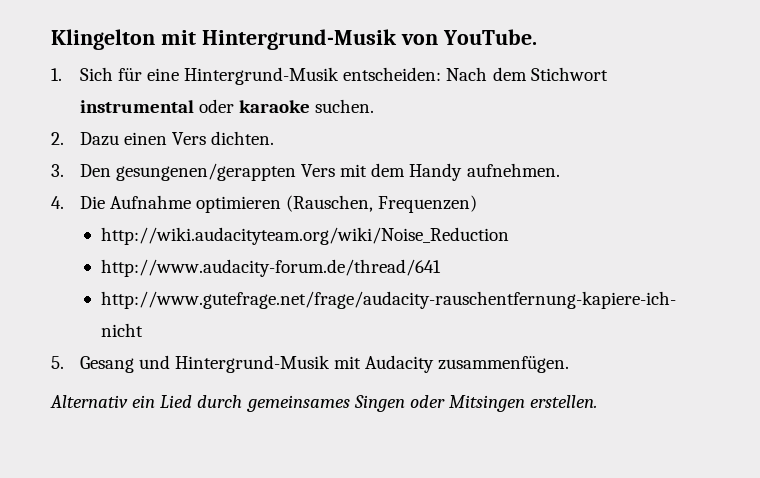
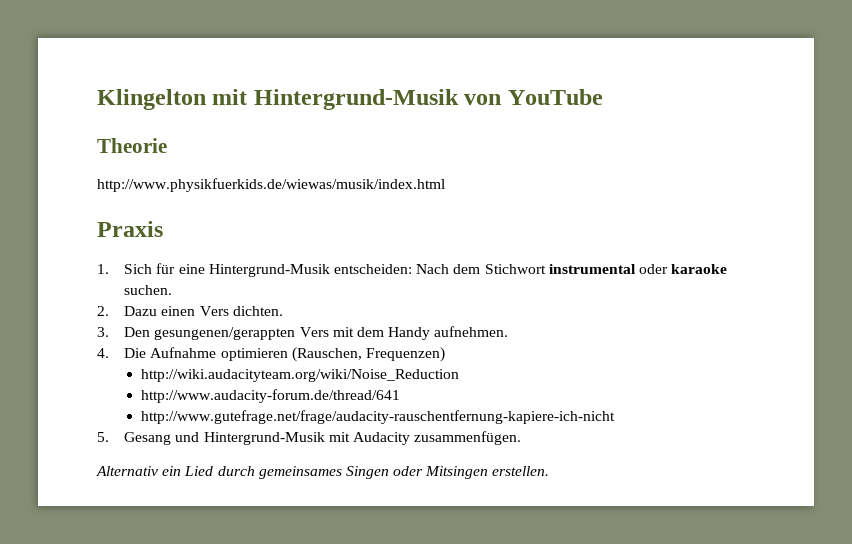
- Klingelton mit Hintergrund-Musik von YouTube.
+ Klingelton mit Hintergrund-Musik von YouTube
+ Theorie
+ http://www.physikfuerkids.de/wiewas/musik/index.html
+ Praxis

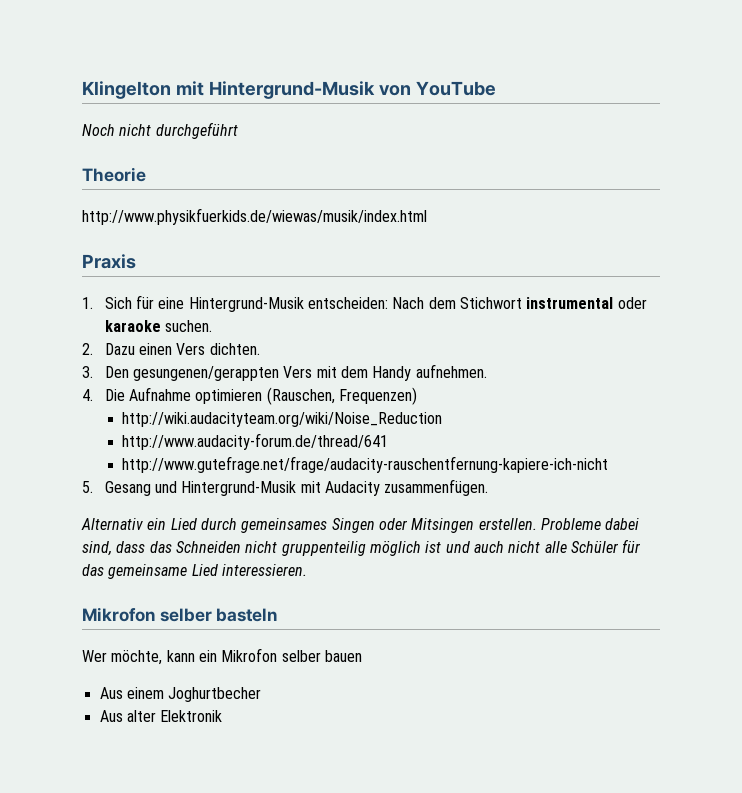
+ Noch nicht durchgeführt
+ Probleme dabei sind, dass das Schneiden nicht gruppenteilig möglich ist und auch nicht alle Schüler für das gemeinsame Lied interessieren.
+ Mikrofon selber basteln
+ Wer möchte, kann ein Mikrofon selber bauen
+ Aus einem Joghurtbecher
+ Aus alter Elektronik

